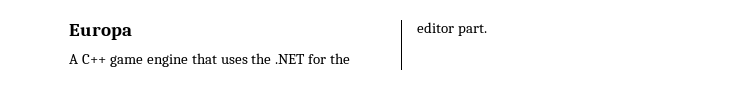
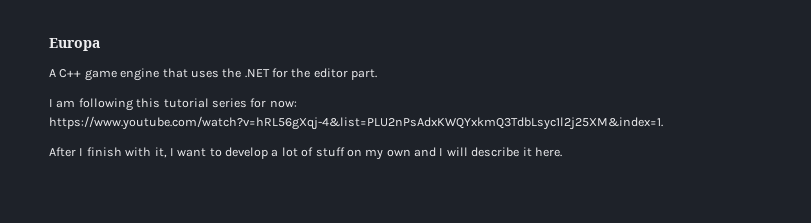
+ I am following this tutorial series for now: https://www.youtube.com/watch?v=hRL56gXqj-4&list=PLU2nPsAdxKWQYxkmQ3TdbLsyc1l2j25XM&index=1.
+ After I finish with it, I want to develop a lot of stuff on my own and I will describe it here.

